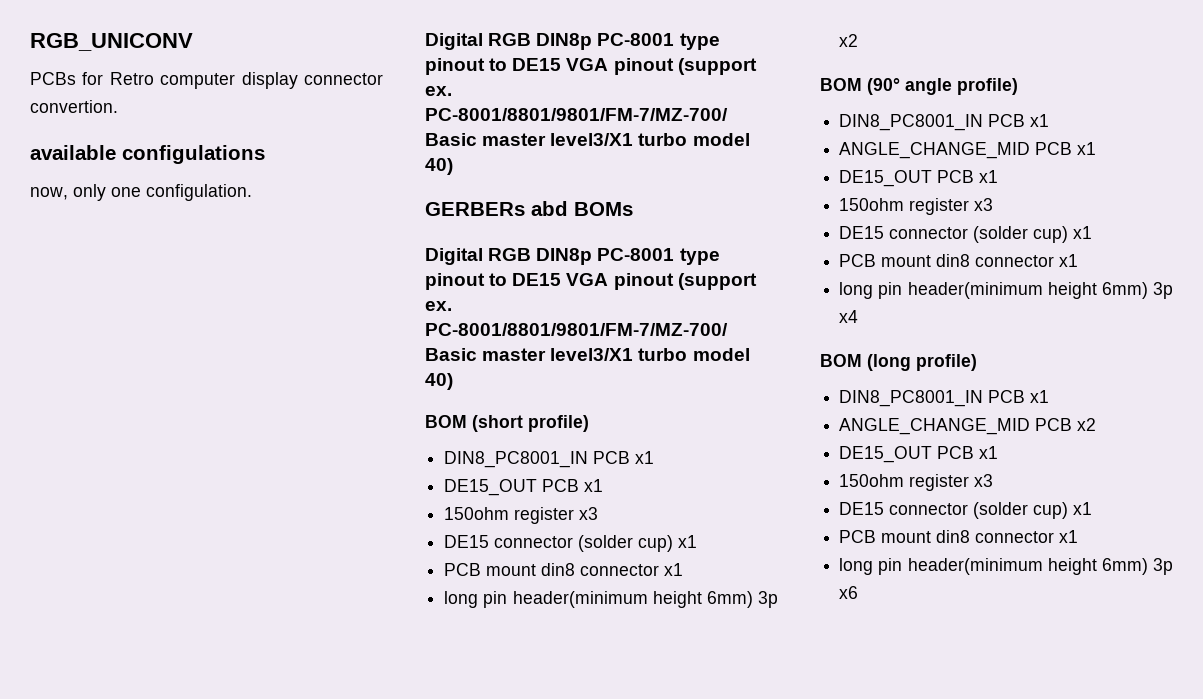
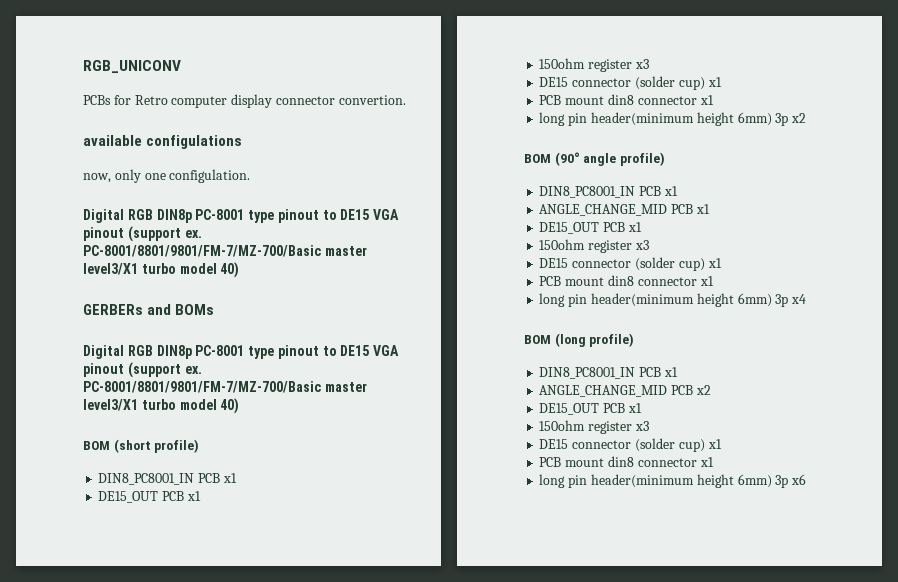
- GERBERs abd BOMs
+ GERBERs and BOMs

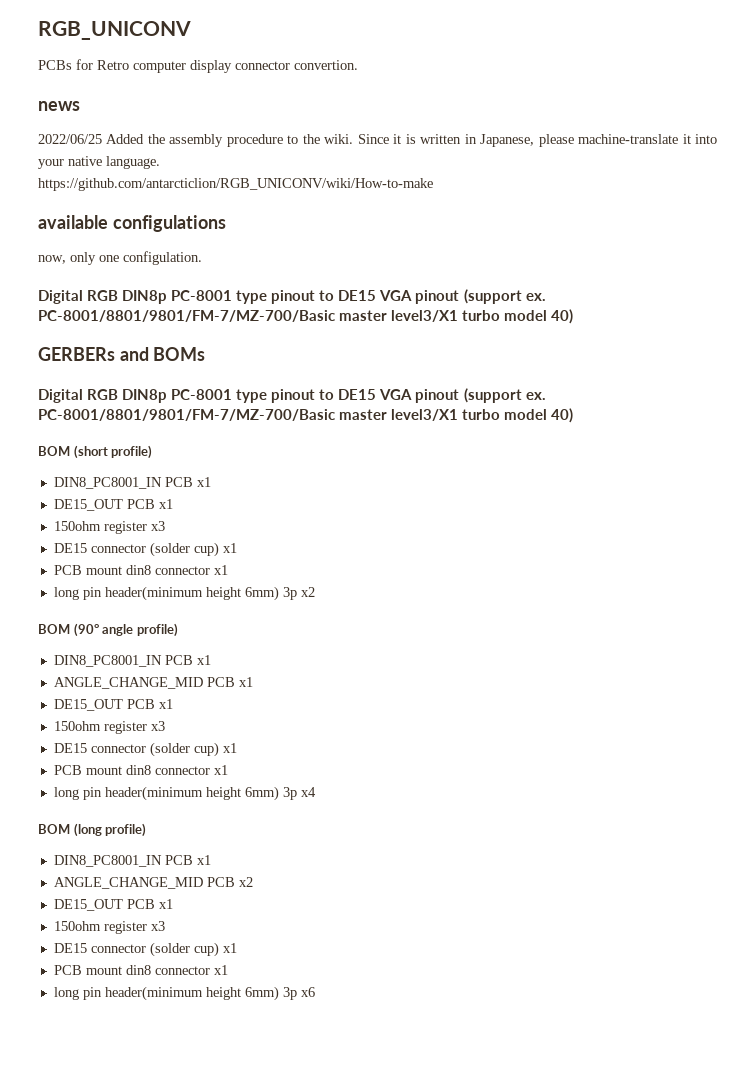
+ news
+ 2022/06/25 Added the assembly procedure to the wiki. Since it is written in Japanese, please machine-translate it into your native language.
+ https://github.com/antarcticlion/RGB_UNICONV/wiki/How-to-make

